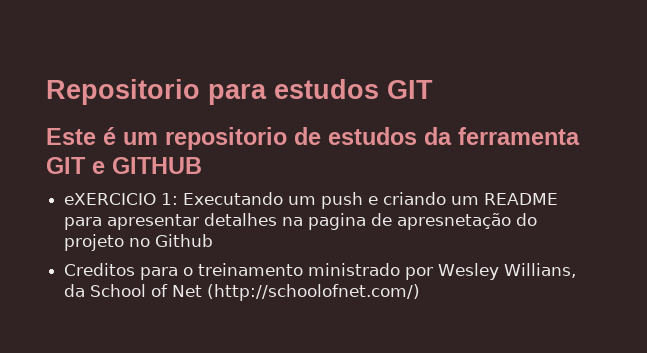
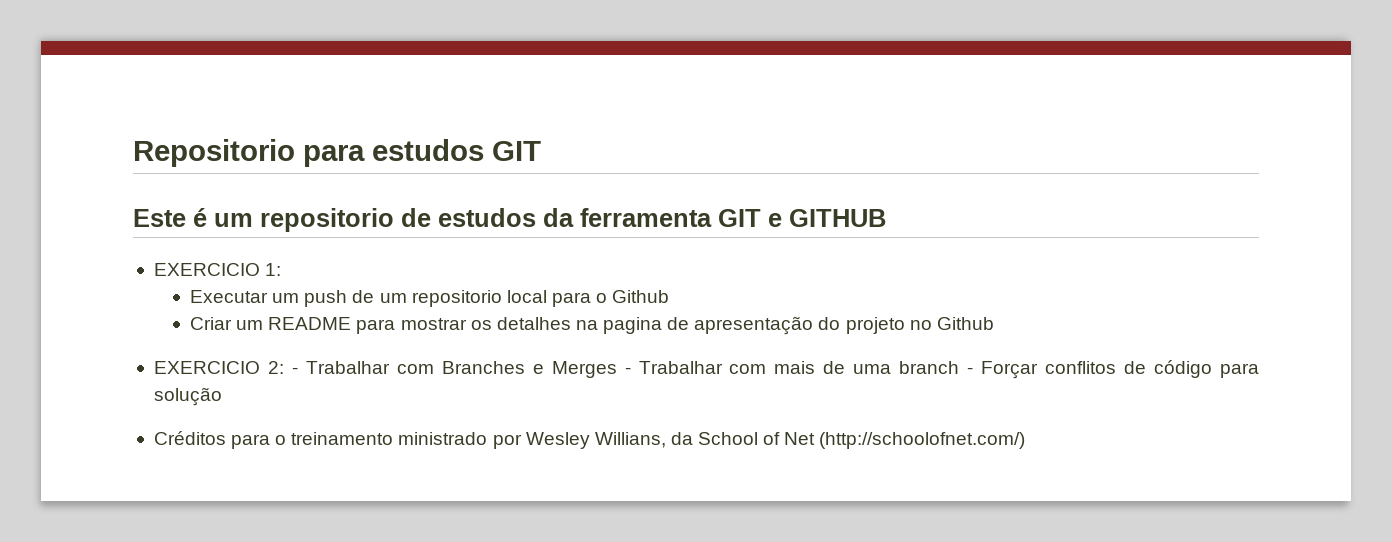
- eXERCICIO 1: Executando um push e criando um README para apresentar detalhes na pagina de apresnetação do projeto no Github
+ EXERCICIO 1:
+ Executar um push de um repositorio local para o Github
+ Criar um README para mostrar os detalhes na pagina de apresentação do projeto no Github
- Creditos para o treinamento ministrado por Wesley Willians, da School of Net (http://schoolofnet.com/)
+ EXERCICIO 2: - Trabalhar com Branches e Merges - Trabalhar com mais de uma branch - Forçar conflitos de código para solução
+ Créditos para o treinamento ministrado por Wesley Willians, da School of Net (http://schoolofnet.com/)

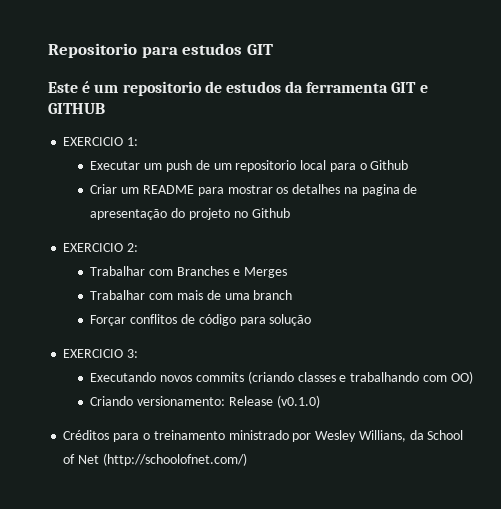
- EXERCICIO 2: - Trabalhar com Branches e Merges - Trabalhar com mais de uma branch - Forçar conflitos de código para solução
+ EXERCICIO 2:
+ Trabalhar com Branches e Merges
+ Trabalhar com mais de uma branch
+ Forçar conflitos de código para solução
+ EXERCICIO 3:
+ Executando novos commits (criando classes e trabalhando com OO)
+ Criando versionamento: Release (v0.1.0)

